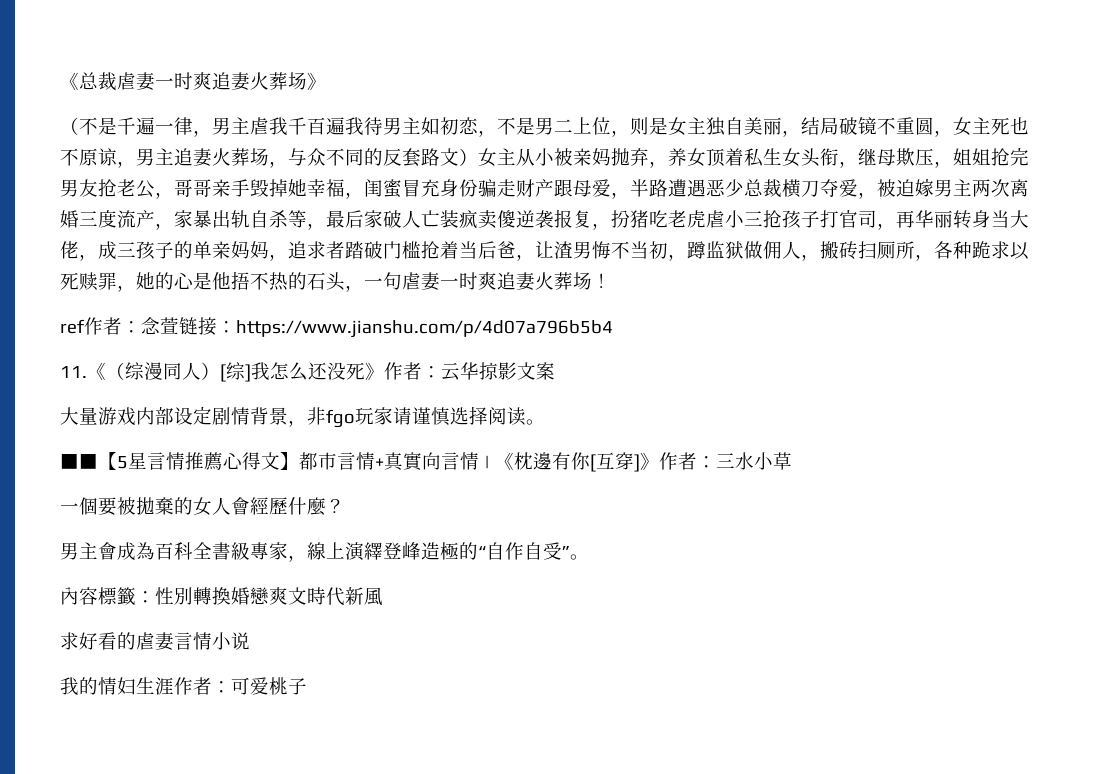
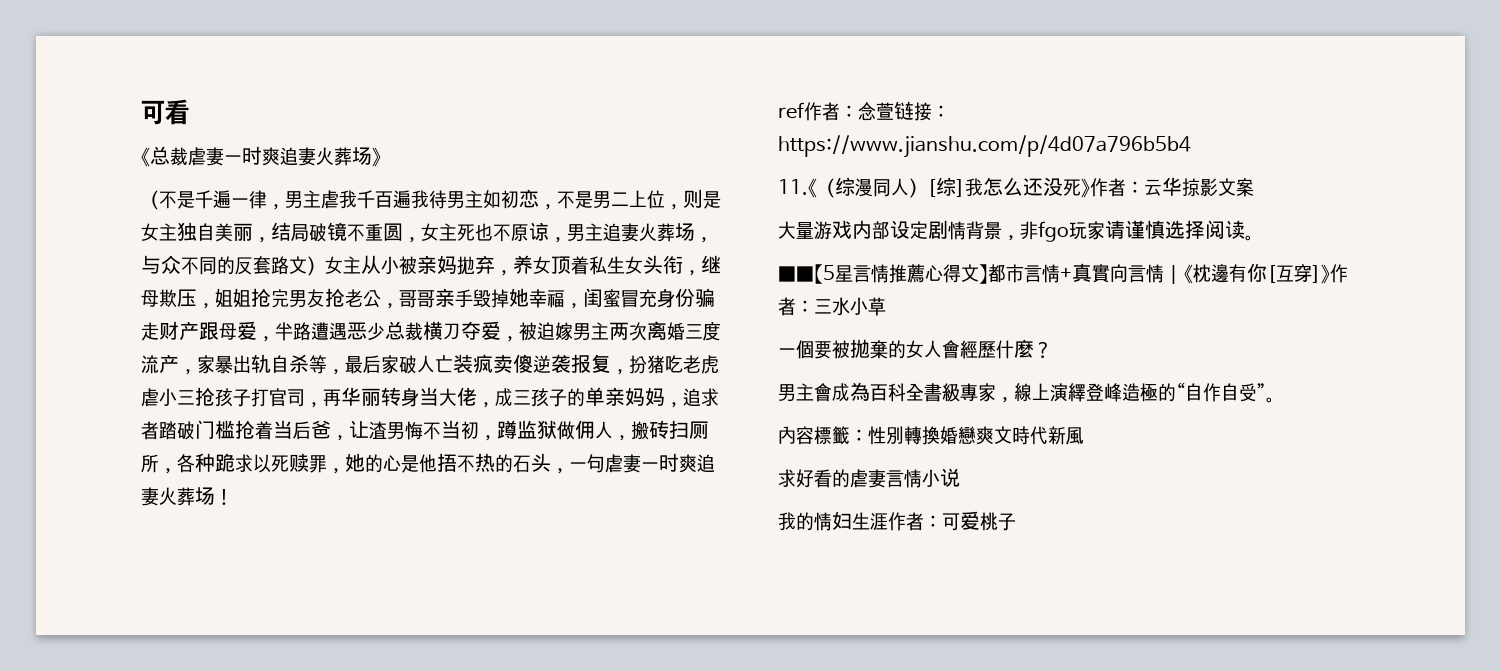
+ 可看

